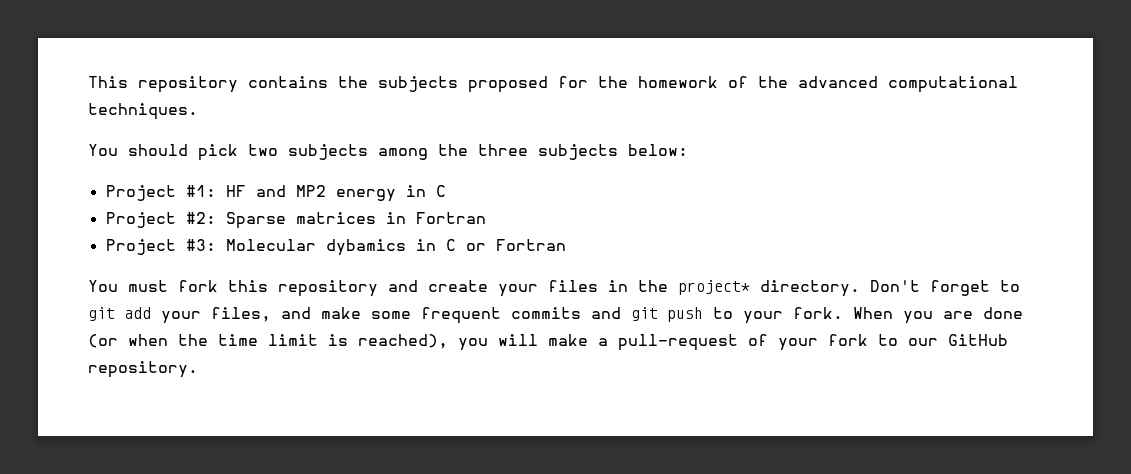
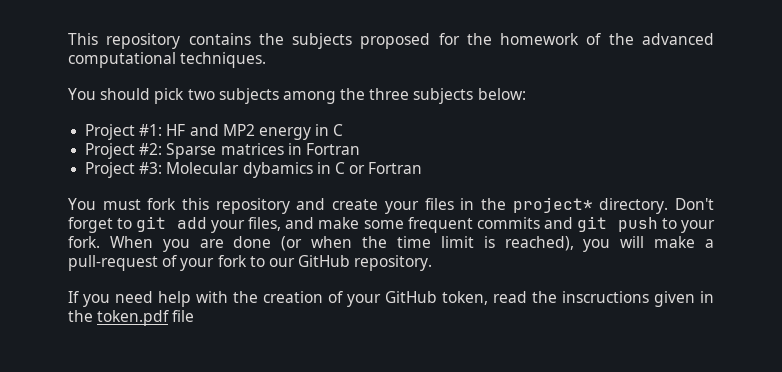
+ If you need help with the creation of your GitHub token, read the inscructions given in the token.pdf file

